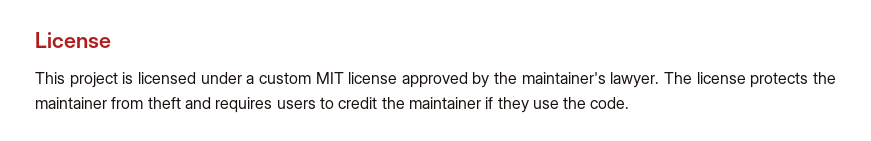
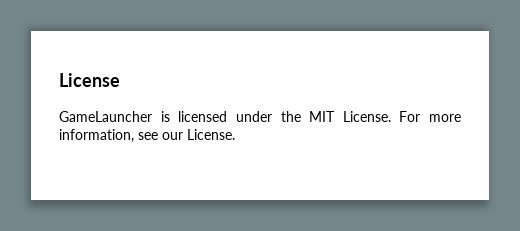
- This project is licensed under a custom MIT license approved by the maintainer's lawyer. The license protects the maintainer from theft and requires users to credit the maintainer if they use the code.
+ GameLauncher is licensed under the MIT License. For more information, see our License.

